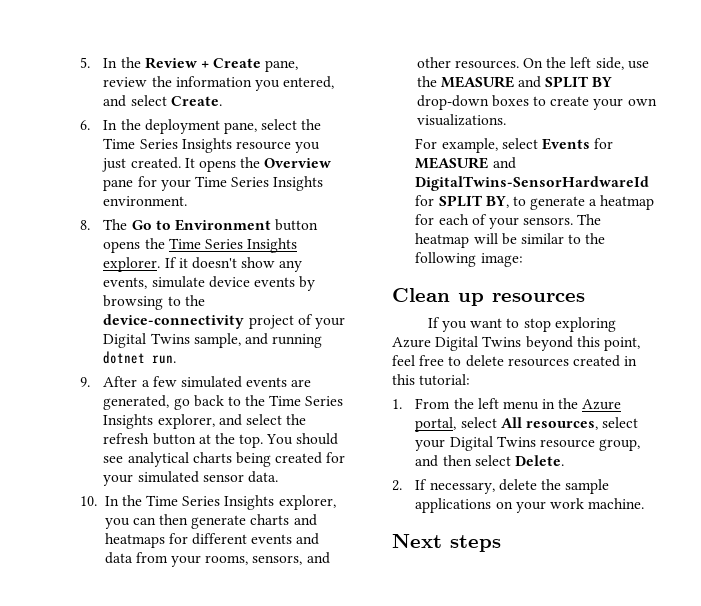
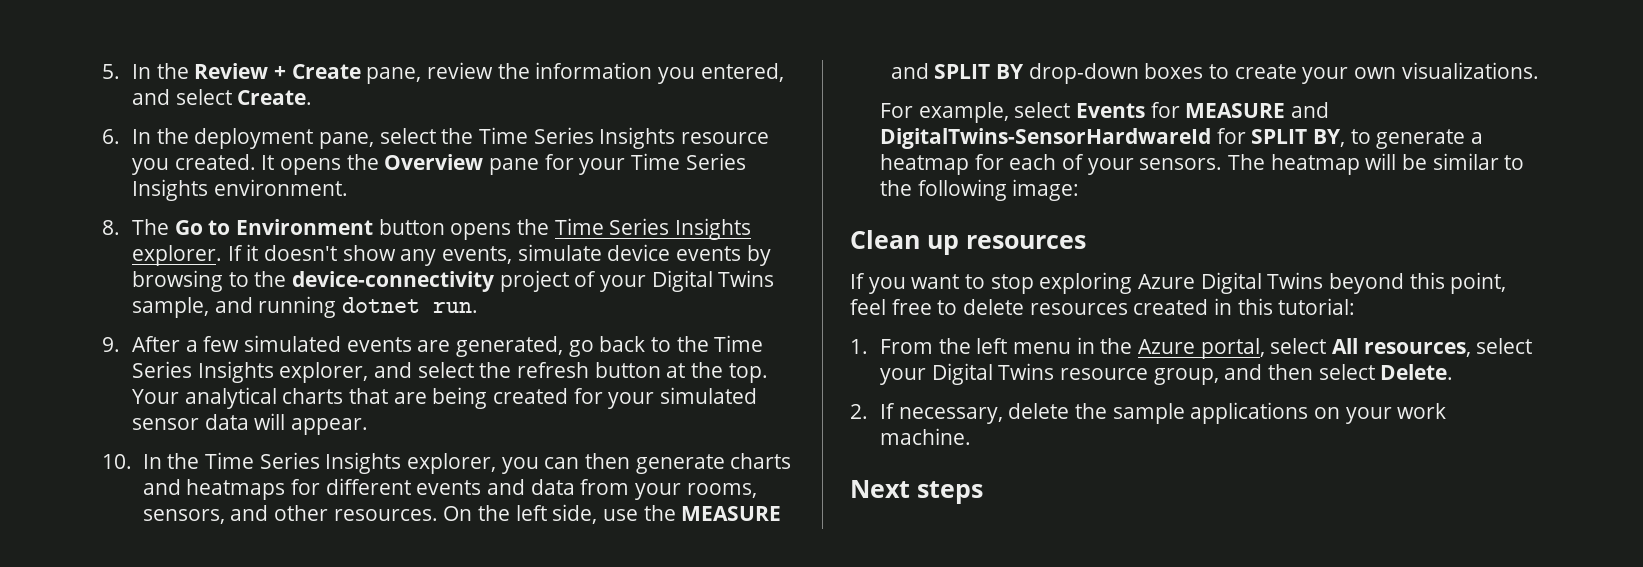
- 6. In the deployment pane, select the Time Series Insights resource you just created.
+ 6. In the deployment pane, select the Time Series Insights resource you created.
- You should see analytical charts being created for your simulated sensor data.
+ Your analytical charts that are being created for your simulated sensor data will appear.

